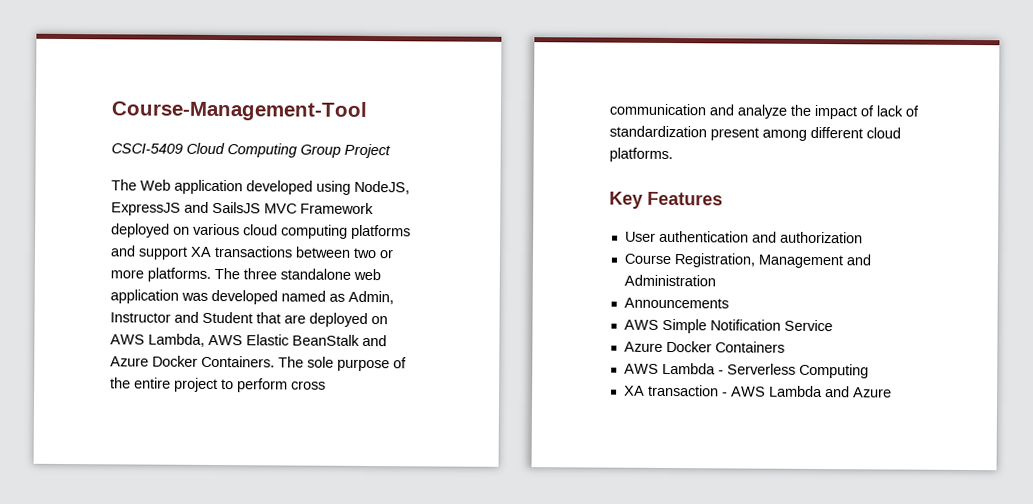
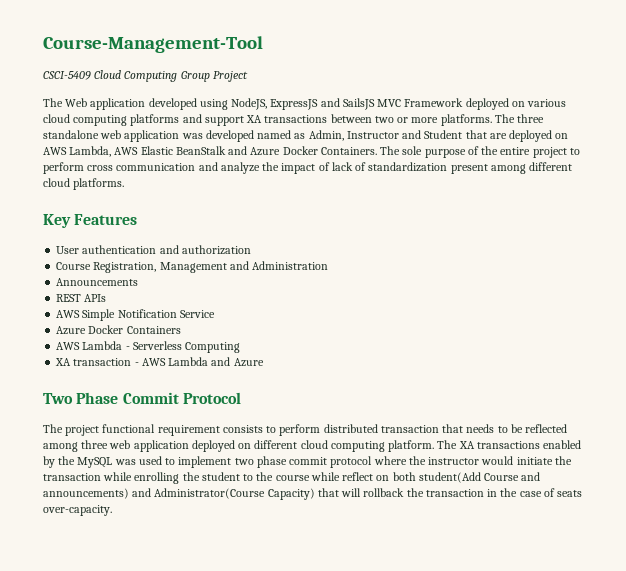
+ REST APIs
+ Two Phase Commit Protocol
+ The project functional requirement consists to perform distributed transaction that needs to be reflected among three web application deployed on different cloud computing platform. The XA transactions enabled by the MySQL was used to implement two phase commit protocol where the instructor would initiate the transaction while enrolling the student to the course while reflect on both student(Add Course and announcements) and Administrator(Course Capacity) that will rollback the transaction in the case of seats over-capacity.

